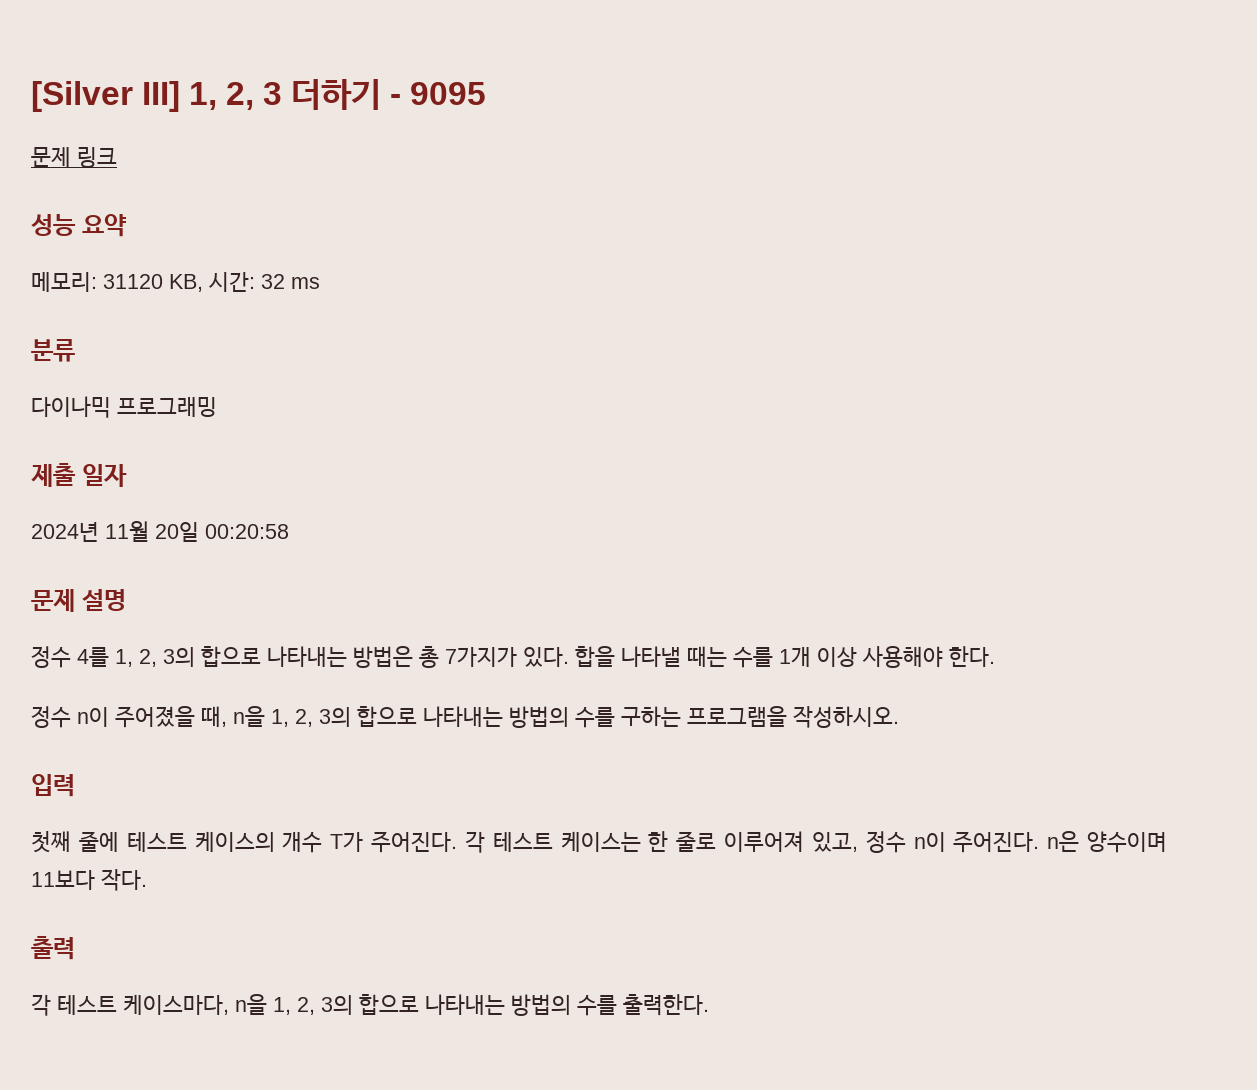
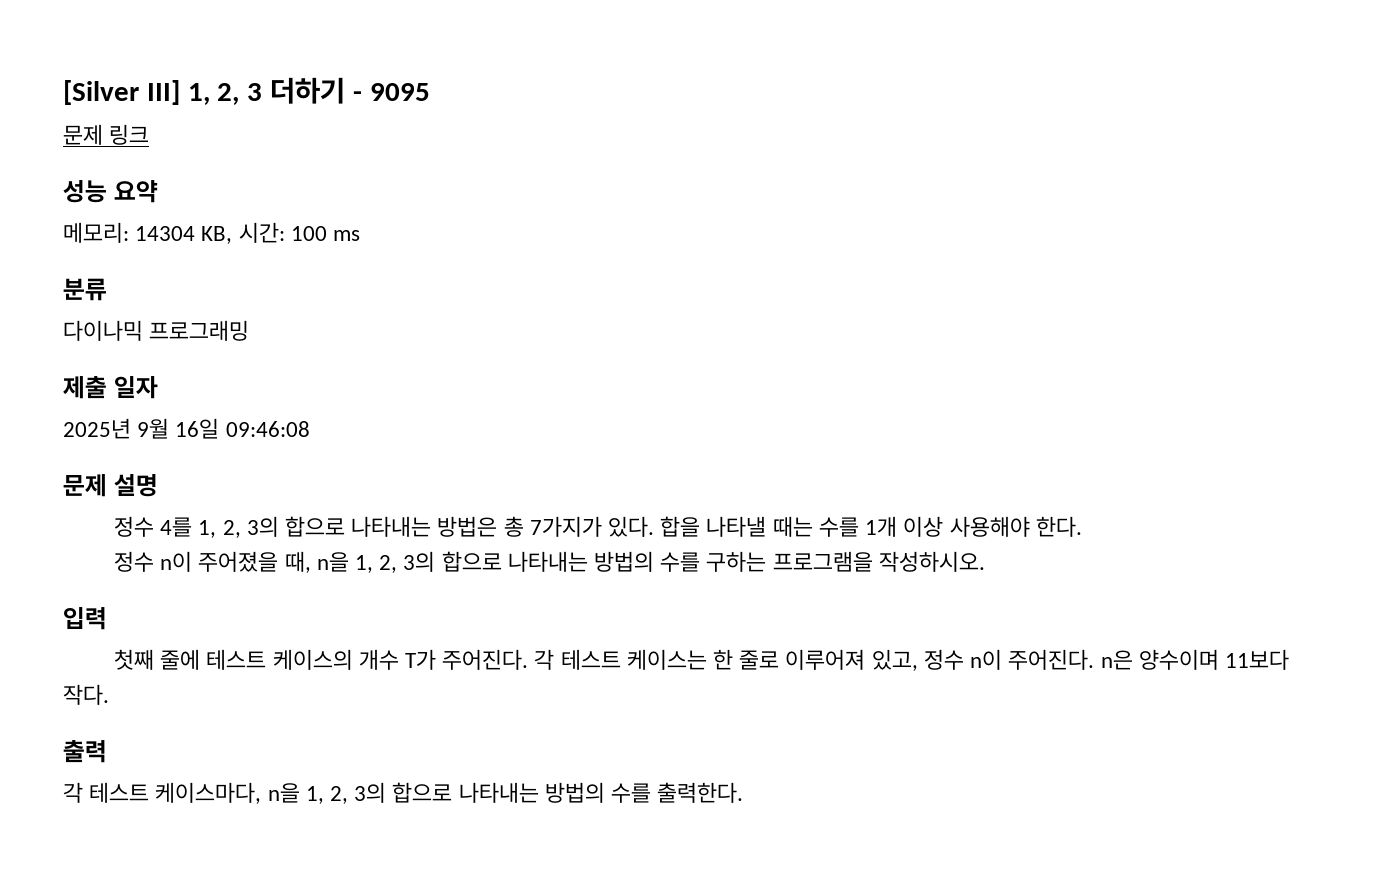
- 메모리: 31120 KB, 시간: 32 ms
+ 메모리: 14304 KB, 시간: 100 ms
- 2024년 11월 20일 00:20:58
+ 2025년 9월 16일 09:46:08

